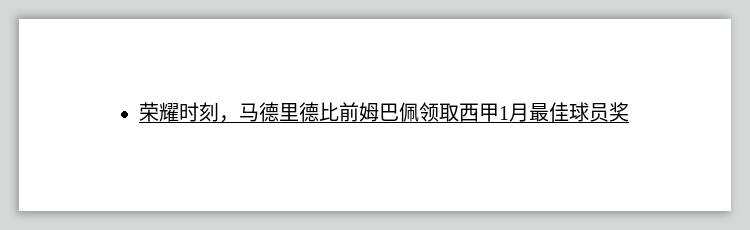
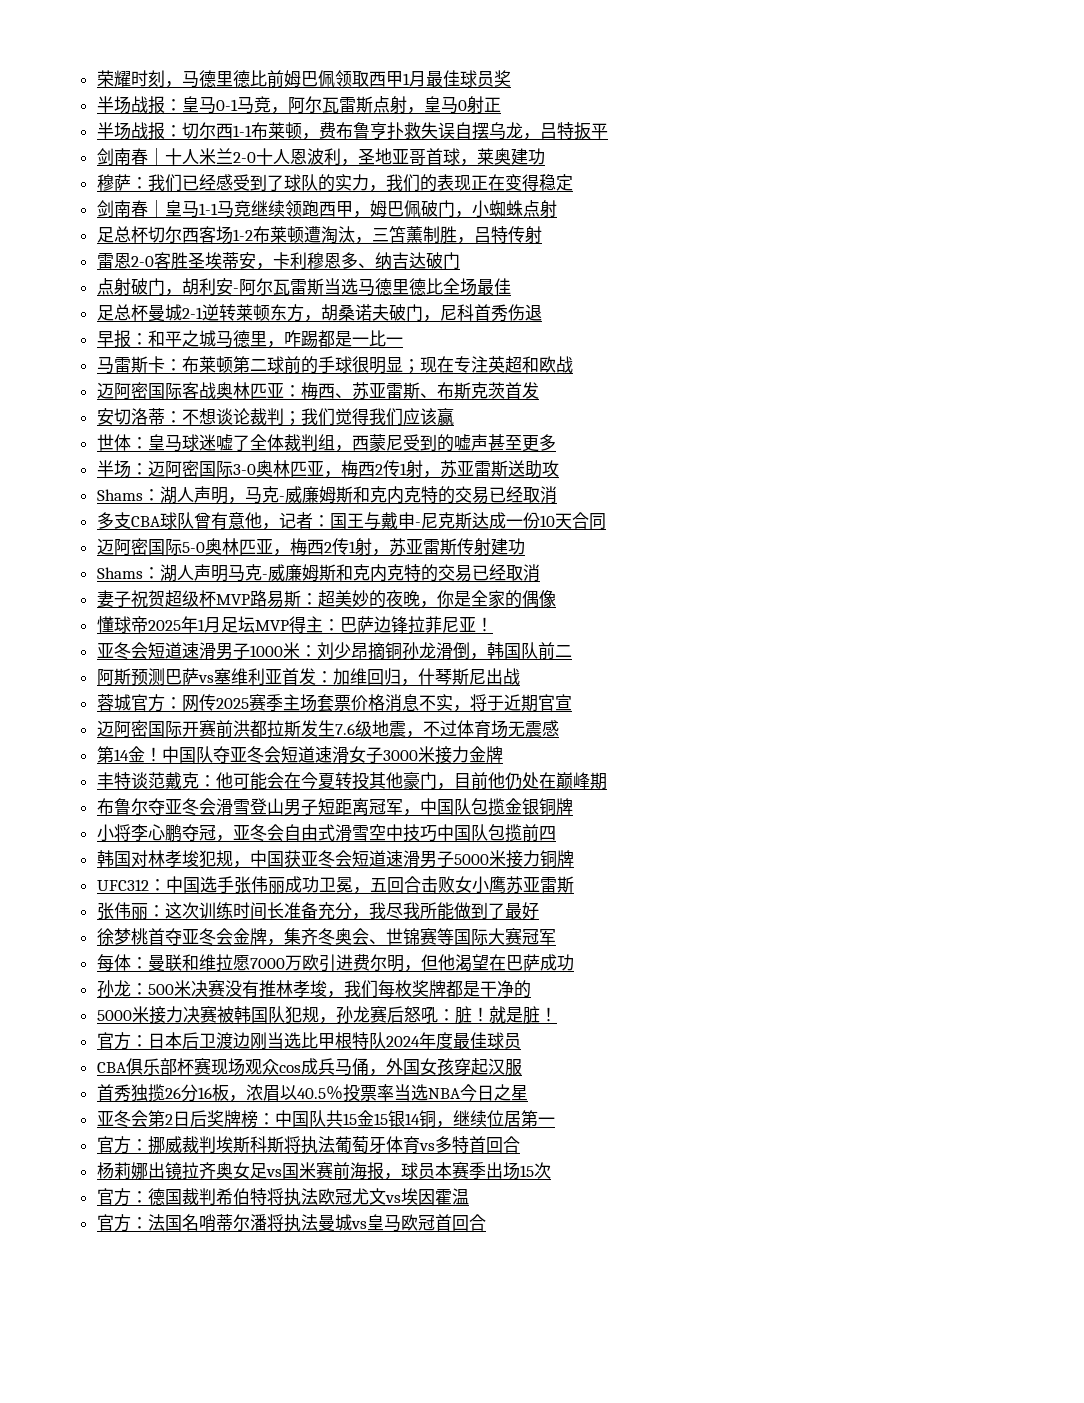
+ 半场战报：皇马0-1马竞，阿尔瓦雷斯点射，皇马0射正
+ 半场战报：切尔西1-1布莱顿，费布鲁亨扑救失误自摆乌龙，吕特扳平
+ 剑南春｜十人米兰2-0十人恩波利，圣地亚哥首球，莱奥建功
+ 穆萨：我们已经感受到了球队的实力，我们的表现正在变得稳定
+ 剑南春｜皇马1-1马竞继续领跑西甲，姆巴佩破门，小蜘蛛点射
+ 足总杯切尔西客场1-2布莱顿遭淘汰，三笘薰制胜，吕特传射
+ 雷恩2-0客胜圣埃蒂安，卡利穆恩多、纳吉达破门
+ 点射破门，胡利安-阿尔瓦雷斯当选马德里德比全场最佳
+ 足总杯曼城2-1逆转莱顿东方，胡桑诺夫破门，尼科首秀伤退
+ 早报：和平之城马德里，咋踢都是一比一
+ 马雷斯卡：布莱顿第二球前的手球很明显；现在专注英超和欧战
+ 迈阿密国际客战奥林匹亚：梅西、苏亚雷斯、布斯克茨首发
+ 安切洛蒂：不想谈论裁判；我们觉得我们应该赢
+ 世体：皇马球迷嘘了全体裁判组，西蒙尼受到的嘘声甚至更多
+ 半场：迈阿密国际3-0奥林匹亚，梅西2传1射，苏亚雷斯送助攻
+ Shams：湖人声明，马克-威廉姆斯和克内克特的交易已经取消
+ 多支CBA球队曾有意他，记者：国王与戴申-尼克斯达成一份10天合同
+ 迈阿密国际5-0奥林匹亚，梅西2传1射，苏亚雷斯传射建功
+ Shams：湖人声明马克-威廉姆斯和克内克特的交易已经取消
+ 妻子祝贺超级杯MVP路易斯：超美妙的夜晚，你是全家的偶像
+ 懂球帝2025年1月足坛MVP得主：巴萨边锋拉菲尼亚！
+ 亚冬会短道速滑男子1000米：刘少昂摘铜孙龙滑倒，韩国队前二
+ 阿斯预测巴萨vs塞维利亚首发：加维回归，什琴斯尼出战
+ 蓉城官方：网传2025赛季主场套票价格消息不实，将于近期官宣
+ 迈阿密国际开赛前洪都拉斯发生7.6级地震，不过体育场无震感
+ 第14金！中国队夺亚冬会短道速滑女子3000米接力金牌
+ 丰特谈范戴克：他可能会在今夏转投其他豪门，目前他仍处在巅峰期
+ 布鲁尔夺亚冬会滑雪登山男子短距离冠军，中国队包揽金银铜牌
+ 小将李心鹏夺冠，亚冬会自由式滑雪空中技巧中国队包揽前四
+ 韩国对林孝埈犯规，中国获亚冬会短道速滑男子5000米接力铜牌
+ UFC312：中国选手张伟丽成功卫冕，五回合击败女小鹰苏亚雷斯
+ 张伟丽：这次训练时间长准备充分，我尽我所能做到了最好
+ 徐梦桃首夺亚冬会金牌，集齐冬奥会、世锦赛等国际大赛冠军
+ 每体：曼联和维拉愿7000万欧引进费尔明，但他渴望在巴萨成功
+ 孙龙：500米决赛没有推林孝埈，我们每枚奖牌都是干净的
+ 5000米接力决赛被韩国队犯规，孙龙赛后怒吼：脏！就是脏！
+ 官方：日本后卫渡边刚当选比甲根特队2024年度最佳球员
+ CBA俱乐部杯赛现场观众cos成兵马俑，外国女孩穿起汉服
+ 首秀独揽26分16板，浓眉以40.5％投票率当选NBA今日之星
+ 亚冬会第2日后奖牌榜：中国队共15金15银14铜，继续位居第一
+ 官方：挪威裁判埃斯科斯将执法葡萄牙体育vs多特首回合
+ 杨莉娜出镜拉齐奥女足vs国米赛前海报，球员本赛季出场15次
+ 官方：德国裁判希伯特将执法欧冠尤文vs埃因霍温
+ 官方：法国名哨蒂尔潘将执法曼城vs皇马欧冠首回合

